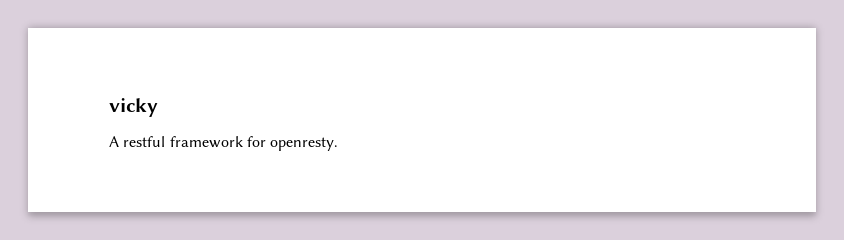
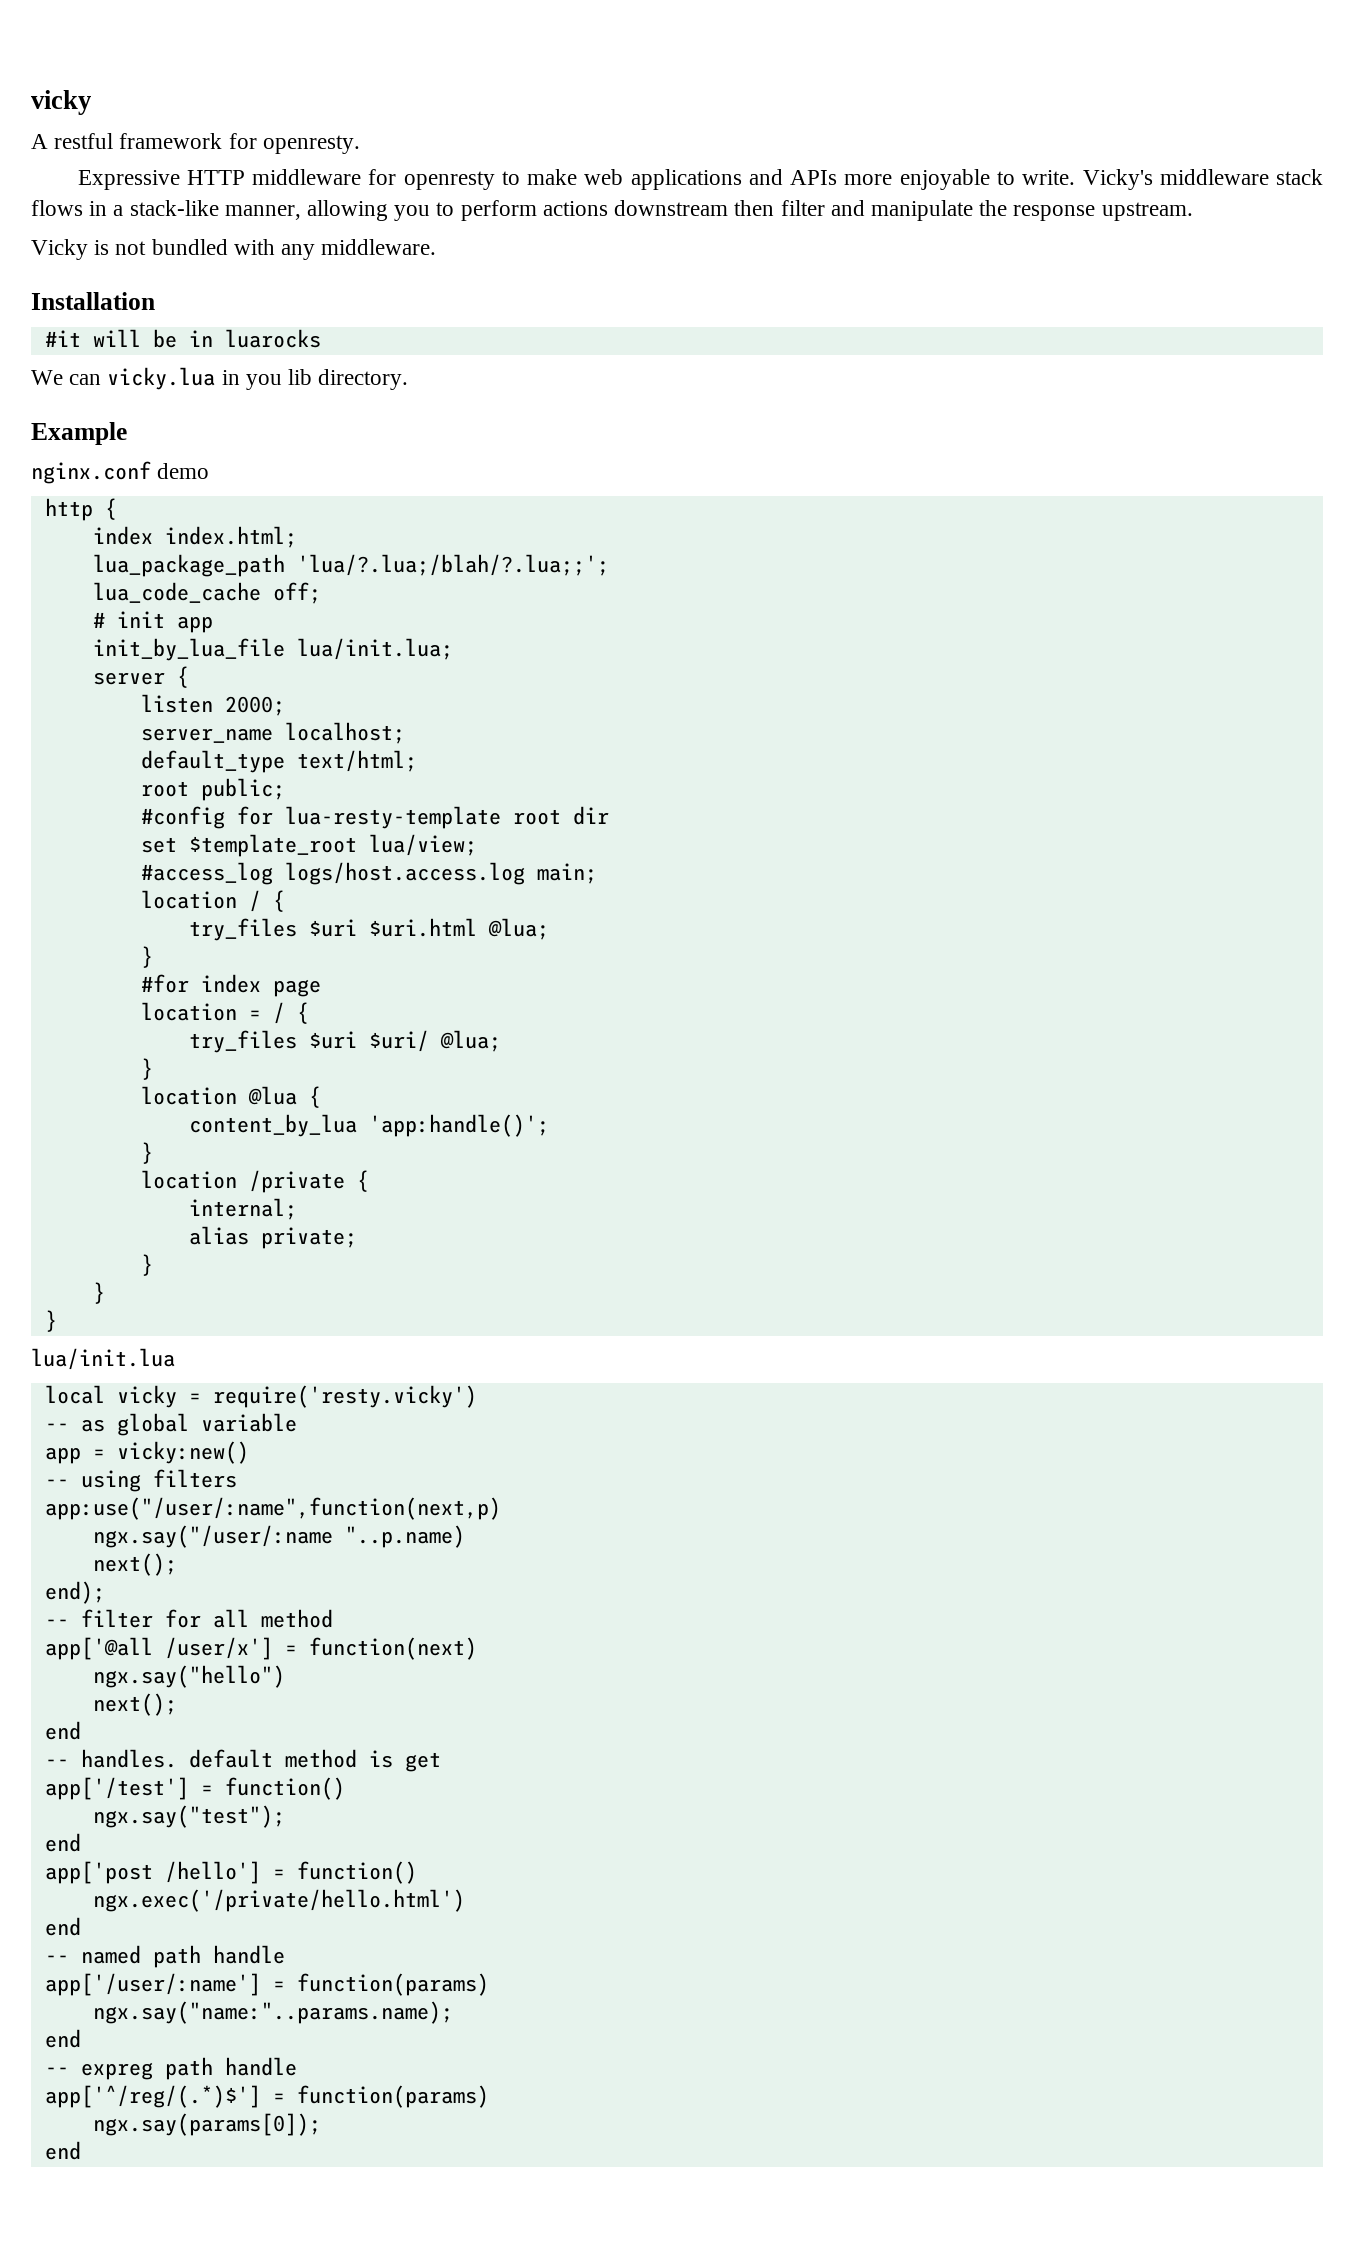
+ Expressive HTTP middleware for openresty to make web applications and APIs more enjoyable to write. Vicky's middleware stack flows in a stack-like manner, allowing you to perform actions downstream then filter and manipulate the response upstream.
+ Vicky is not bundled with any middleware.
+ Installation
+ #it will be in luarocks
+ We can vicky.lua in you lib directory.
+ Example
+ nginx.conf demo
+ http {
+ index index.html;
+ lua_package_path 'lua/?.lua;/blah/?.lua;;';
+ lua_code_cache off;
+ # init app
+ init_by_lua_file lua/init.lua;
+ server {
+ listen 2000;
+ server_name localhost;
+ default_type text/html;
+ root public;
+ #config for lua-resty-template root dir
+ set $template_root lua/view;
+ #access_log logs/host.access.log main;
+ location / {
+ try_files $uri $uri.html @lua;
+ }
+ #for index page
+ location = / {
+ try_files $uri $uri/ @lua;
+ }
+ location @lua {
+ content_by_lua 'app:handle()';
+ }
+ location /private {
+ internal;
+ alias private;
+ }
+ }
+ }
+ lua/init.lua
+ local vicky = require('resty.vicky')
+ -- as global variable
+ app = vicky:new()
+ -- using filters
+ app:use("/user/:name",function(next,p)
+ ngx.say("/user/:name "..p.name)
+ next();
+ end);
+ -- filter for all method
+ app['@all /user/x'] = function(next)
+ ngx.say("hello")
+ next();
+ end
+ -- handles. default method is get
+ app['/test'] = function()
+ ngx.say("test");
+ end
+ app['post /hello'] = function()
+ ngx.exec('/private/hello.html')
+ end
+ -- named path handle
+ app['/user/:name'] = function(params)
+ ngx.say("name:"..params.name);
+ end
+ -- expreg path handle
+ app['^/reg/(.*)$'] = function(params)
+ ngx.say(params[0]);
+ end

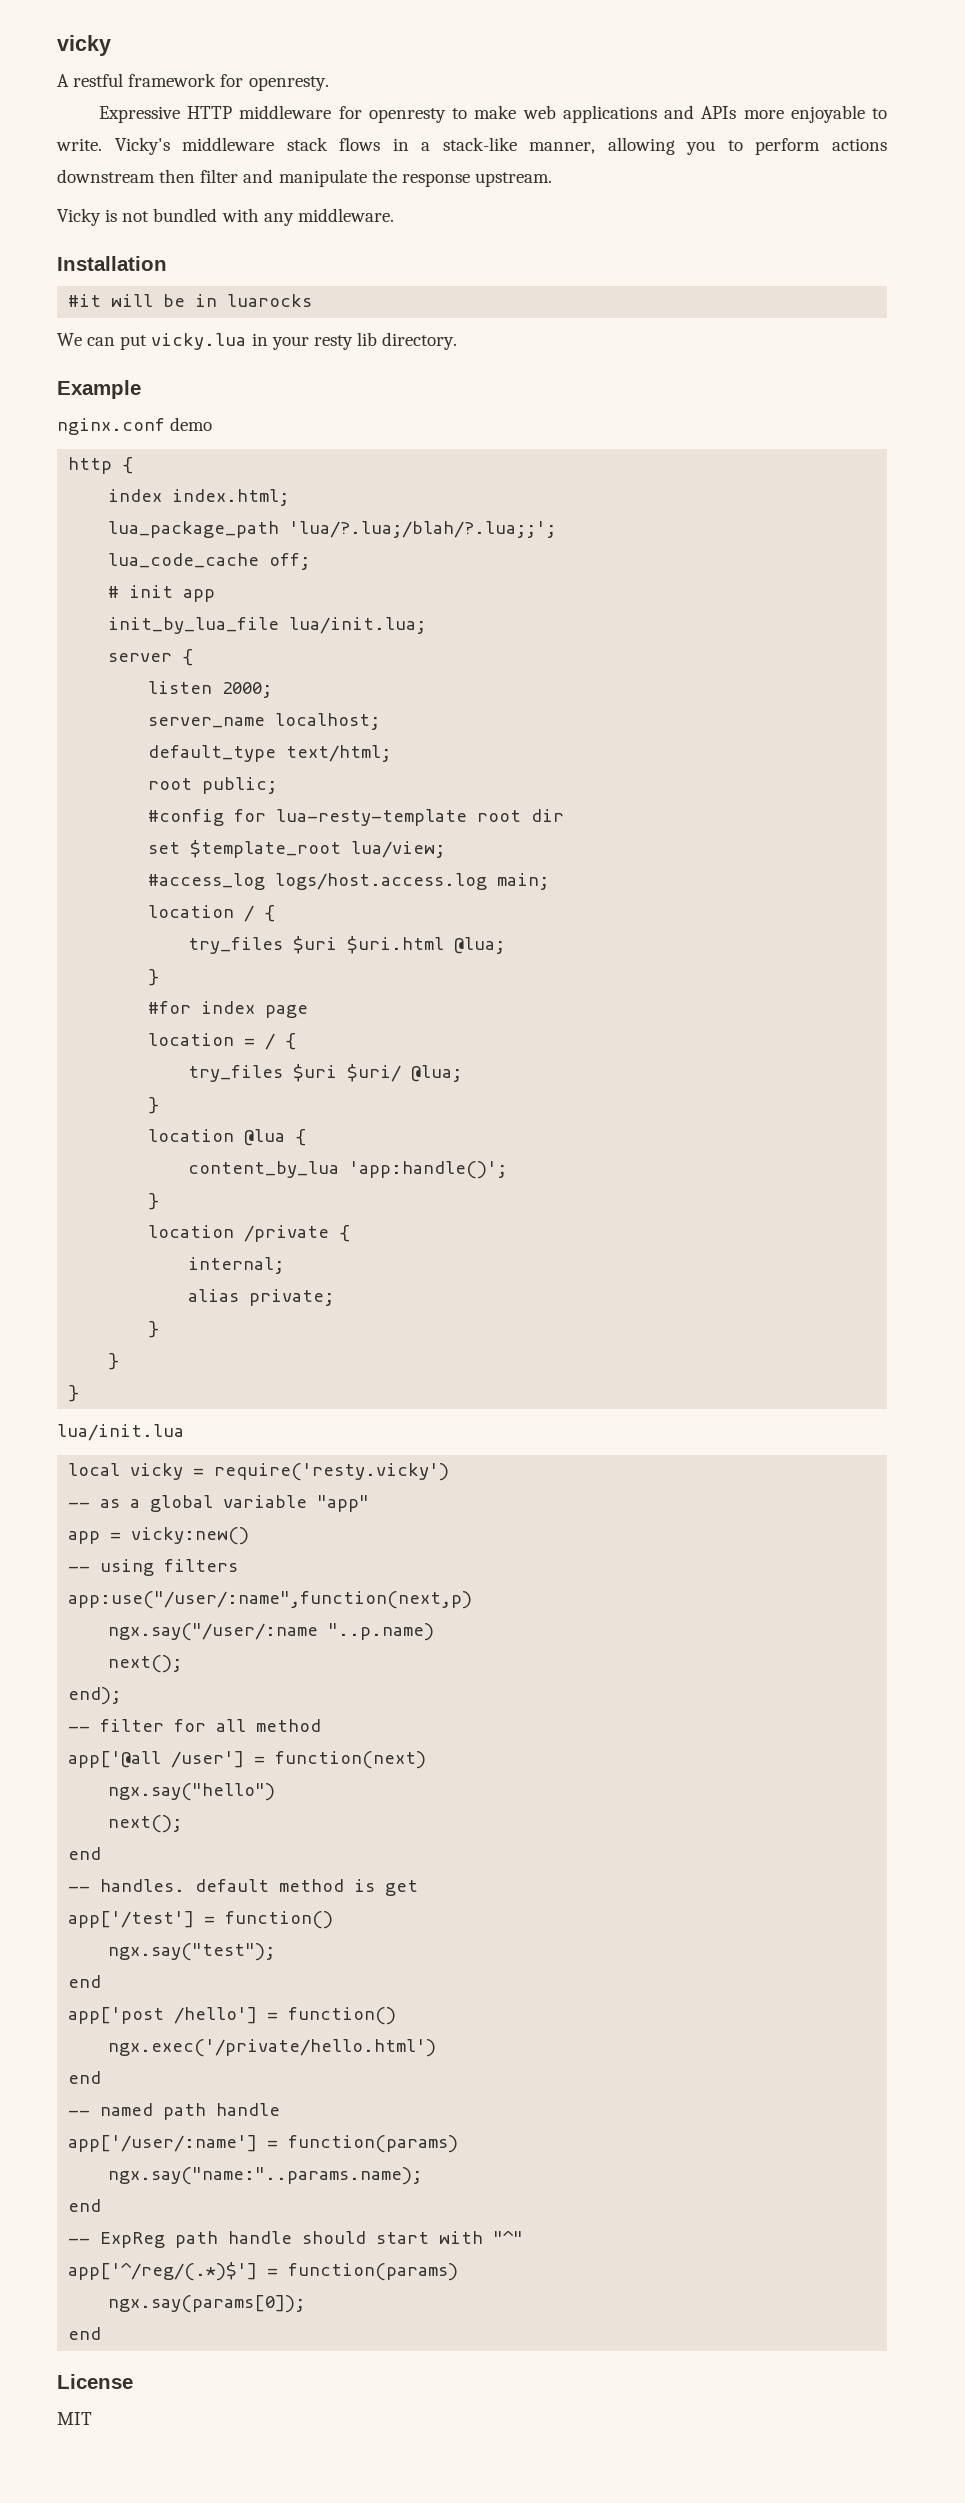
- We can vicky.lua in you lib directory.
+ We can put vicky.lua in your resty lib directory.
- -- as global variable
+ -- as a global variable "app"
- app['@all /user/x'] = function(next)
+ app['@all /user'] = function(next)
- -- expreg path handle
+ -- ExpReg path handle should start with "^"
+ License
+ MIT

